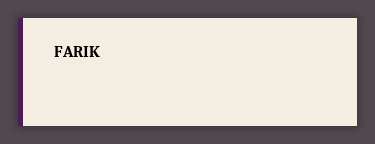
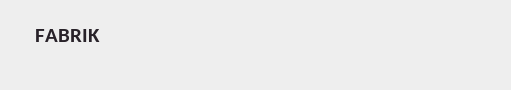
- FARIK
+ FABRIK

